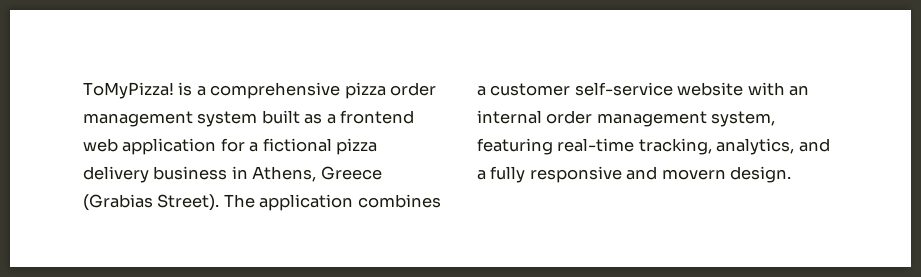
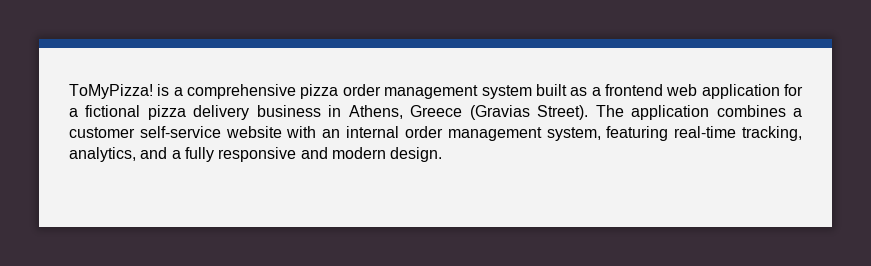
- ToMyPizza! is a comprehensive pizza order management system built as a frontend web application for a fictional pizza delivery business in Athens, Greece (Grabias Street).
+ ToMyPizza! is a comprehensive pizza order management system built as a frontend web application for a fictional pizza delivery business in Athens, Greece (Gravias Street).
- The application combines a customer self-service website with an internal order management system, featuring real-time tracking, analytics, and a fully responsive and movern design.
+ The application combines a customer self-service website with an internal order management system, featuring real-time tracking, analytics, and a fully responsive and modern design.

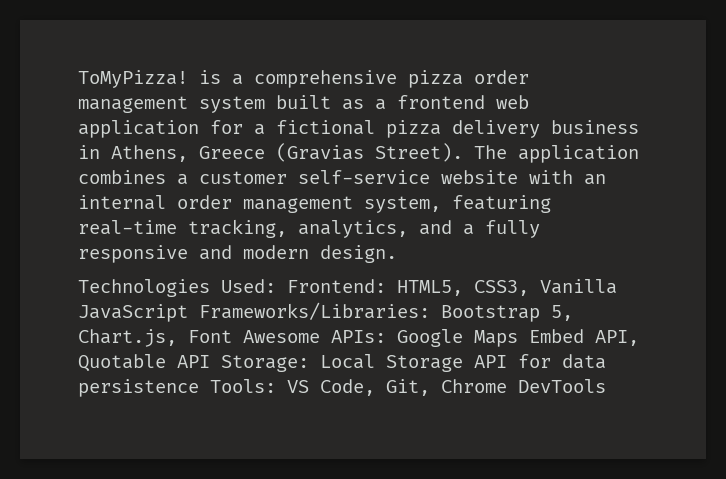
+ Technologies Used: Frontend: HTML5, CSS3, Vanilla JavaScript Frameworks/Libraries: Bootstrap 5, Chart.js, Font Awesome APIs: Google Maps Embed API, Quotable API Storage: Local Storage API for data persistence Tools: VS Code, Git, Chrome DevTools

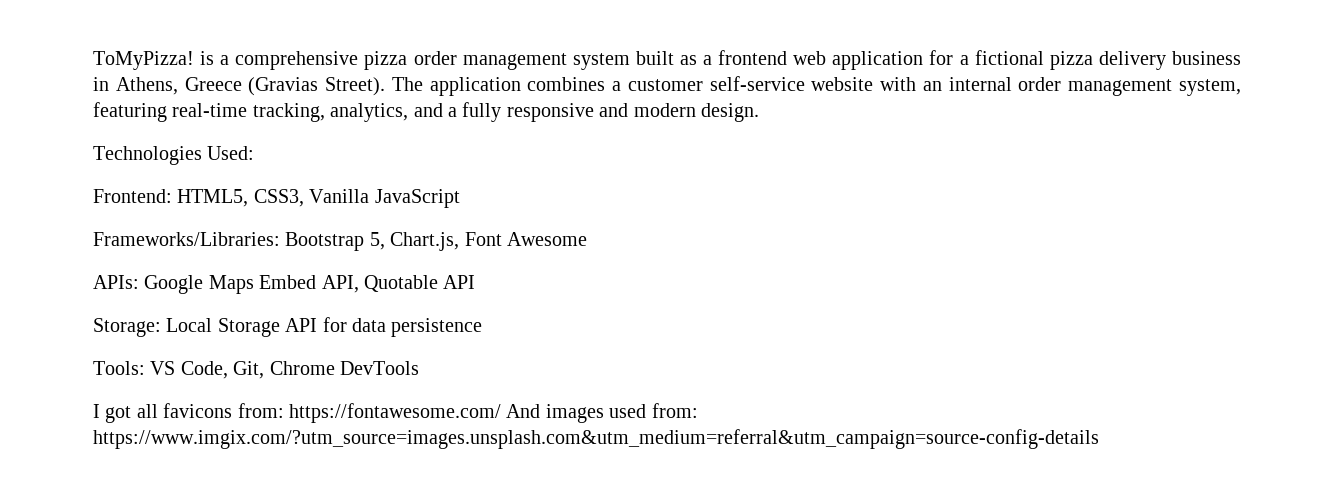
- Technologies Used: Frontend: HTML5, CSS3, Vanilla JavaScript Frameworks/Libraries: Bootstrap 5, Chart.js, Font Awesome APIs: Google Maps Embed API, Quotable API Storage: Local Storage API for data persistence Tools: VS Code, Git, Chrome DevTools
+ Technologies Used:
+ Frontend: HTML5, CSS3, Vanilla JavaScript
+ Frameworks/Libraries: Bootstrap 5, Chart.js, Font Awesome
+ APIs: Google Maps Embed API, Quotable API
+ Storage: Local Storage API for data persistence
+ Tools: VS Code, Git, Chrome DevTools
+ I got all favicons from: https://fontawesome.com/ And images used from: https://www.imgix.com/?utm_source=images.unsplash.com&utm_medium=referral&utm_campaign=source-config-details

